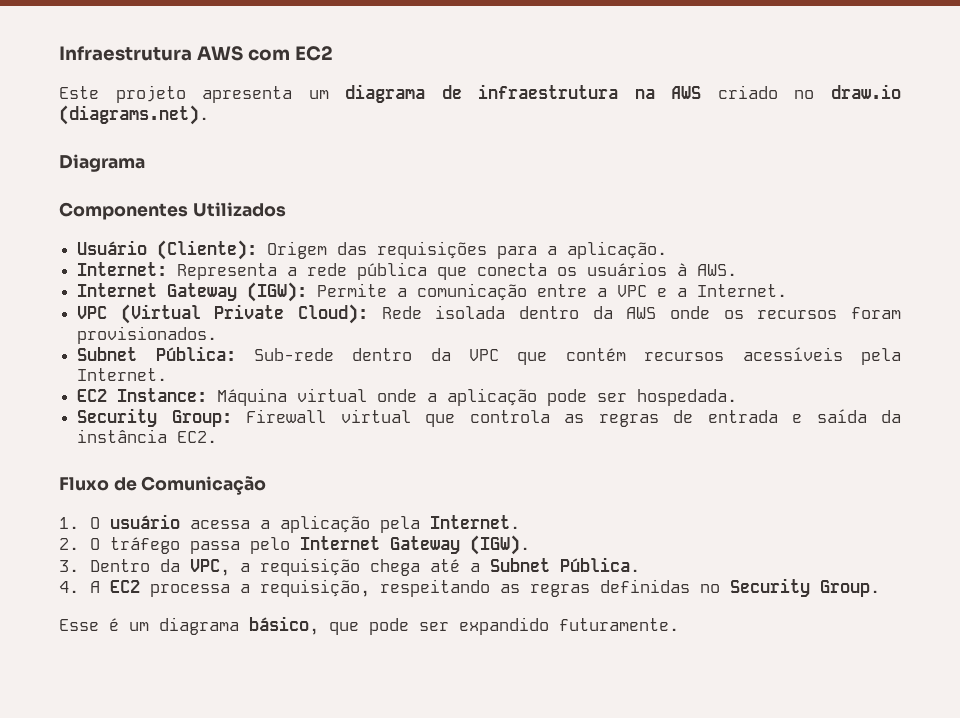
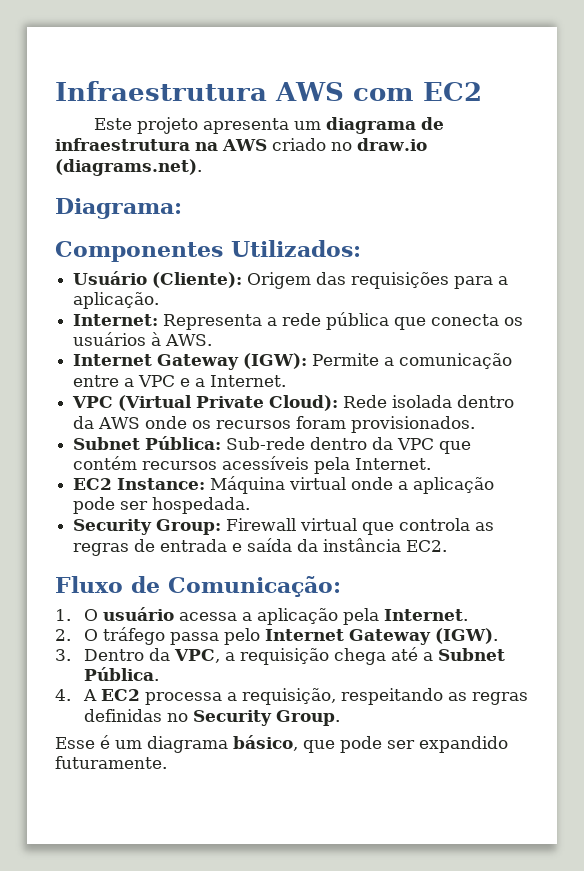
- Diagrama
+ Diagrama:
- Componentes Utilizados
+ Componentes Utilizados:
- Fluxo de Comunicação
+ Fluxo de Comunicação:

